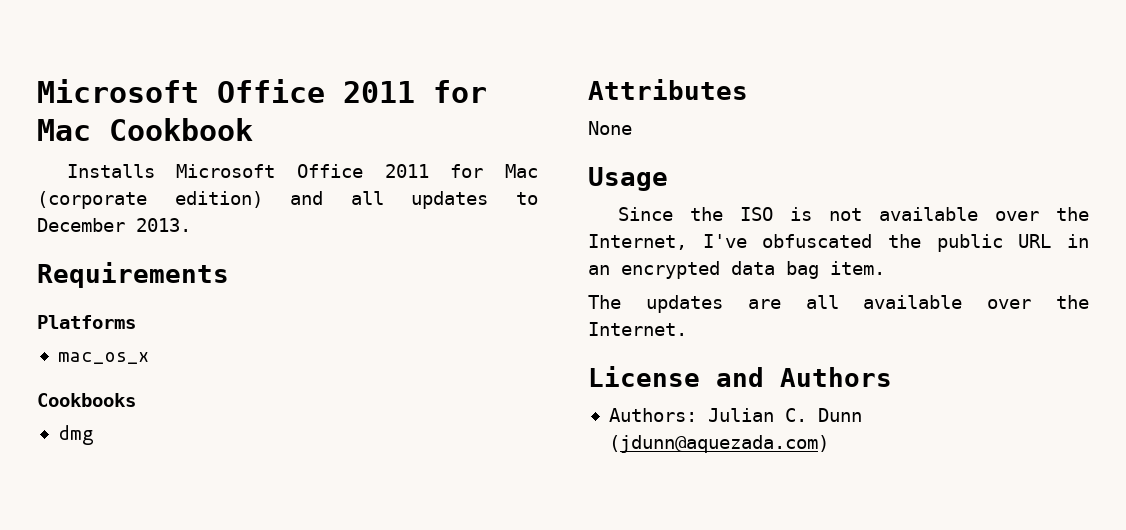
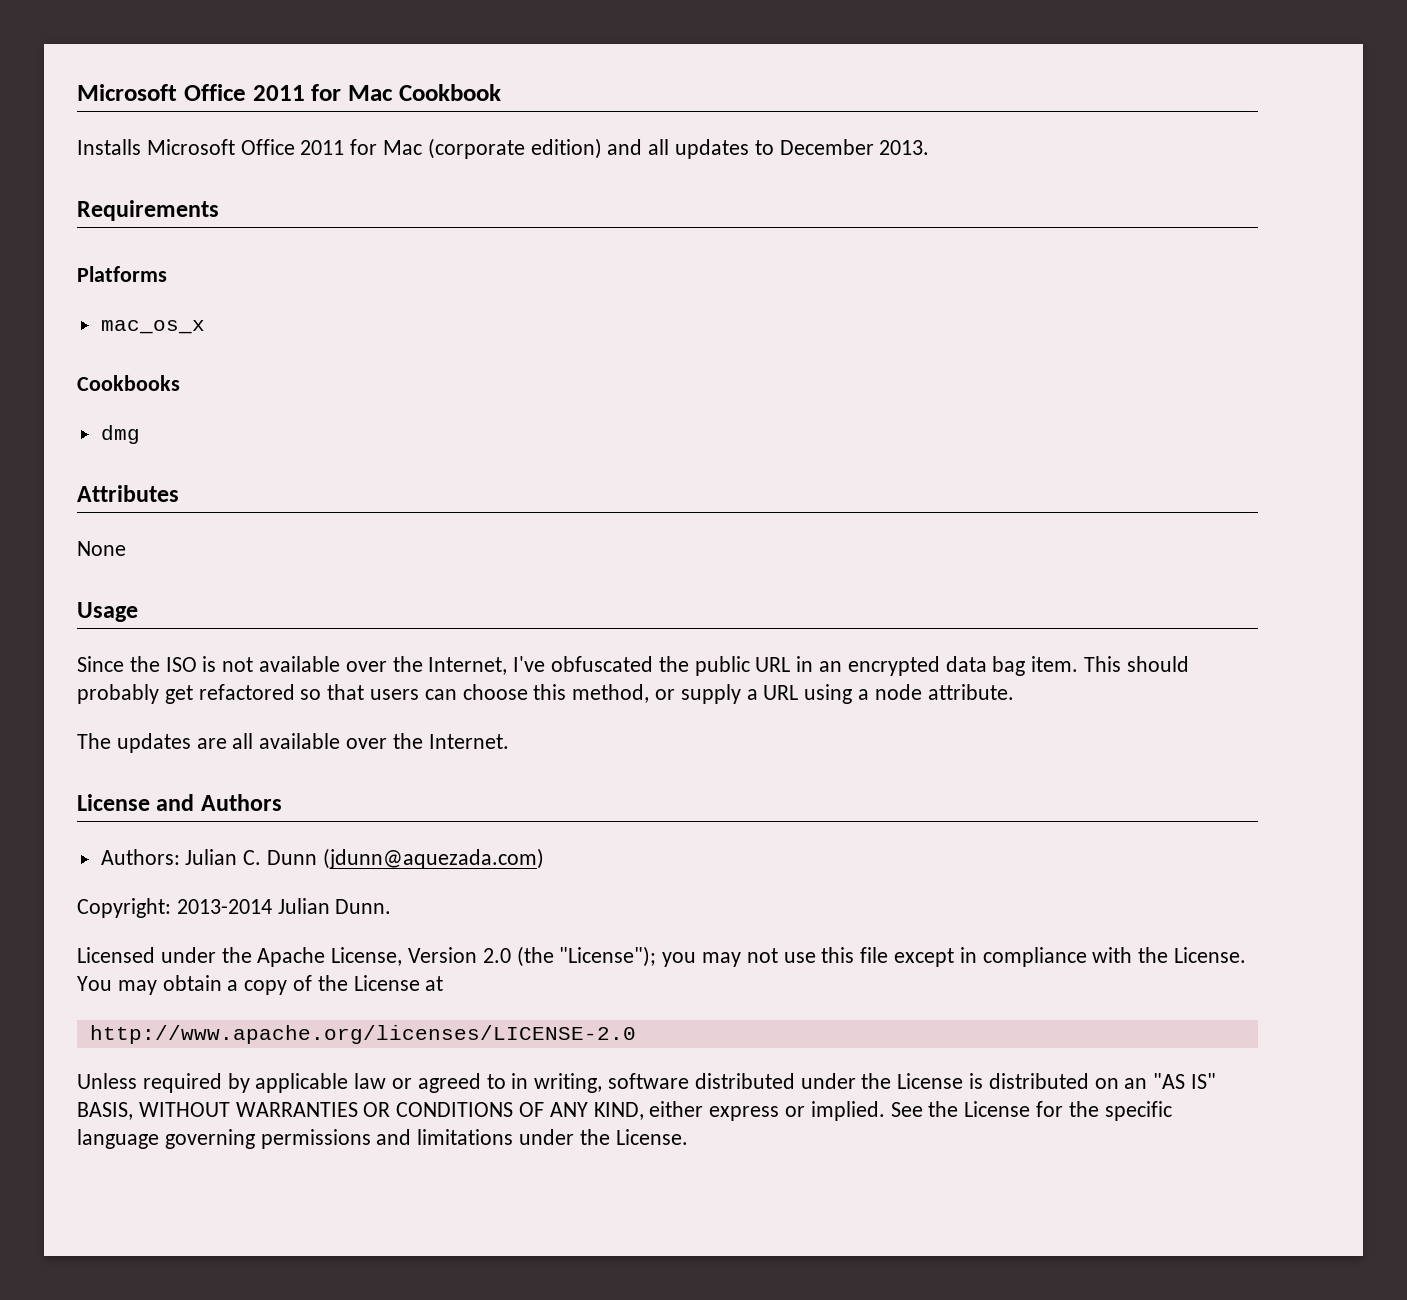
+ This should probably get refactored so that users can choose this method, or supply a URL using a node attribute.
+ Copyright: 2013-2014 Julian Dunn.
+ Licensed under the Apache License, Version 2.0 (the "License"); you may not use this file except in compliance with the License. You may obtain a copy of the License at
+ http://www.apache.org/licenses/LICENSE-2.0
+ Unless required by applicable law or agreed to in writing, software distributed under the License is distributed on an "AS IS" BASIS, WITHOUT WARRANTIES OR CONDITIONS OF ANY KIND, either express or implied. See the License for the specific language governing permissions and limitations under the License.

